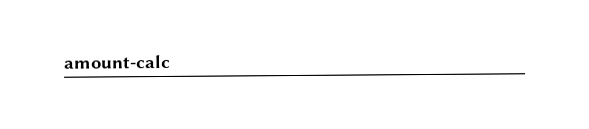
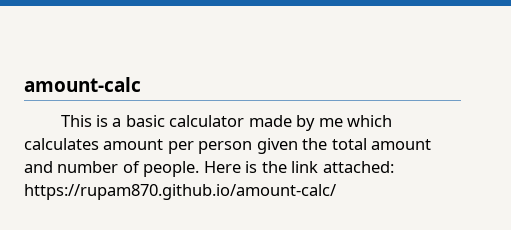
+ This is a basic calculator made by me which calculates amount per person given the total amount and number of people. Here is the link attached: https://rupam870.github.io/amount-calc/

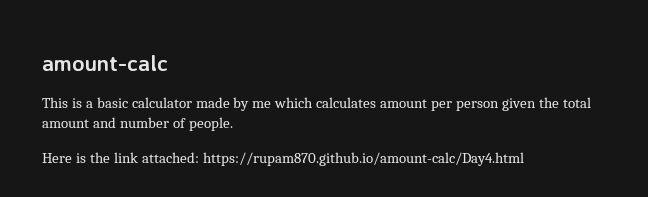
- This is a basic calculator made by me which calculates amount per person given the total amount and number of people. Here is the link attached: https://rupam870.github.io/amount-calc/
+ This is a basic calculator made by me which calculates amount per person given the total amount and number of people.
+ Here is the link attached: https://rupam870.github.io/amount-calc/Day4.html

